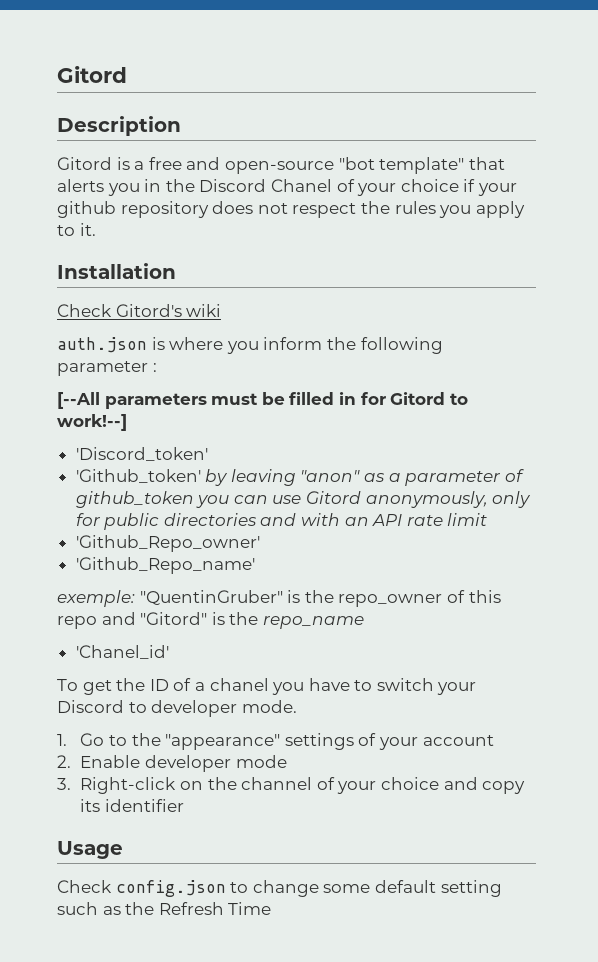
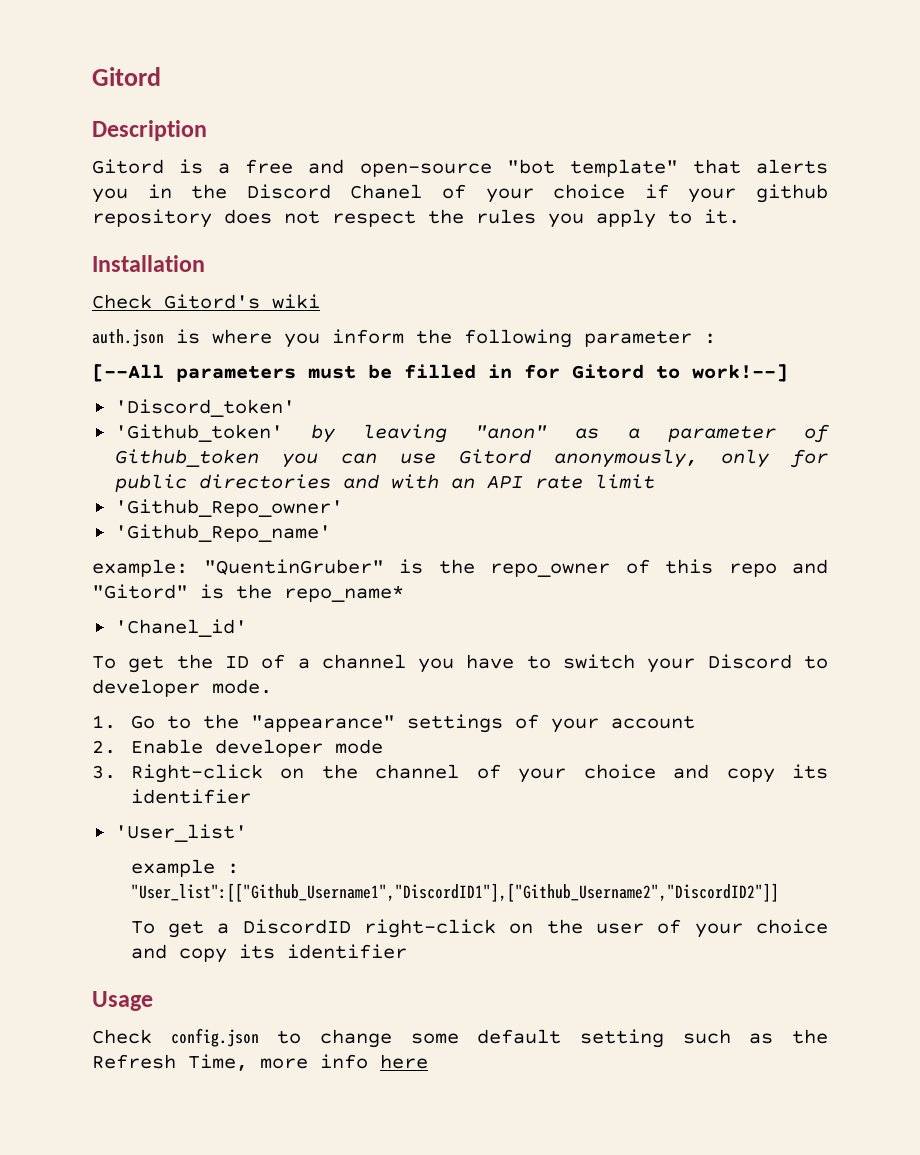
- 'Github_token' by leaving "anon" as a parameter of github_token you can use Gitord anonymously, only for public directories and with an API rate limit
+ 'Github_token' by leaving "anon" as a parameter of Github_token you can use Gitord anonymously, only for public directories and with an API rate limit
- exemple: "QuentinGruber" is the repo_owner of this repo and "Gitord" is the repo_name
+ example: "QuentinGruber" is the repo_owner of this repo and "Gitord" is the repo_name*
- To get the ID of a chanel you have to switch your Discord to developer mode.
+ To get the ID of a channel you have to switch your Discord to developer mode.
+ 'User_list'
+ example : "User_list":[["Github_Username1","DiscordID1"],["Github_Username2","DiscordID2"]]
+ To get a DiscordID right-click on the user of your choice and copy its identifier
- Check config.json to change some default setting such as the Refresh Time
+ Check config.json to change some default setting such as the Refresh Time, more info here

